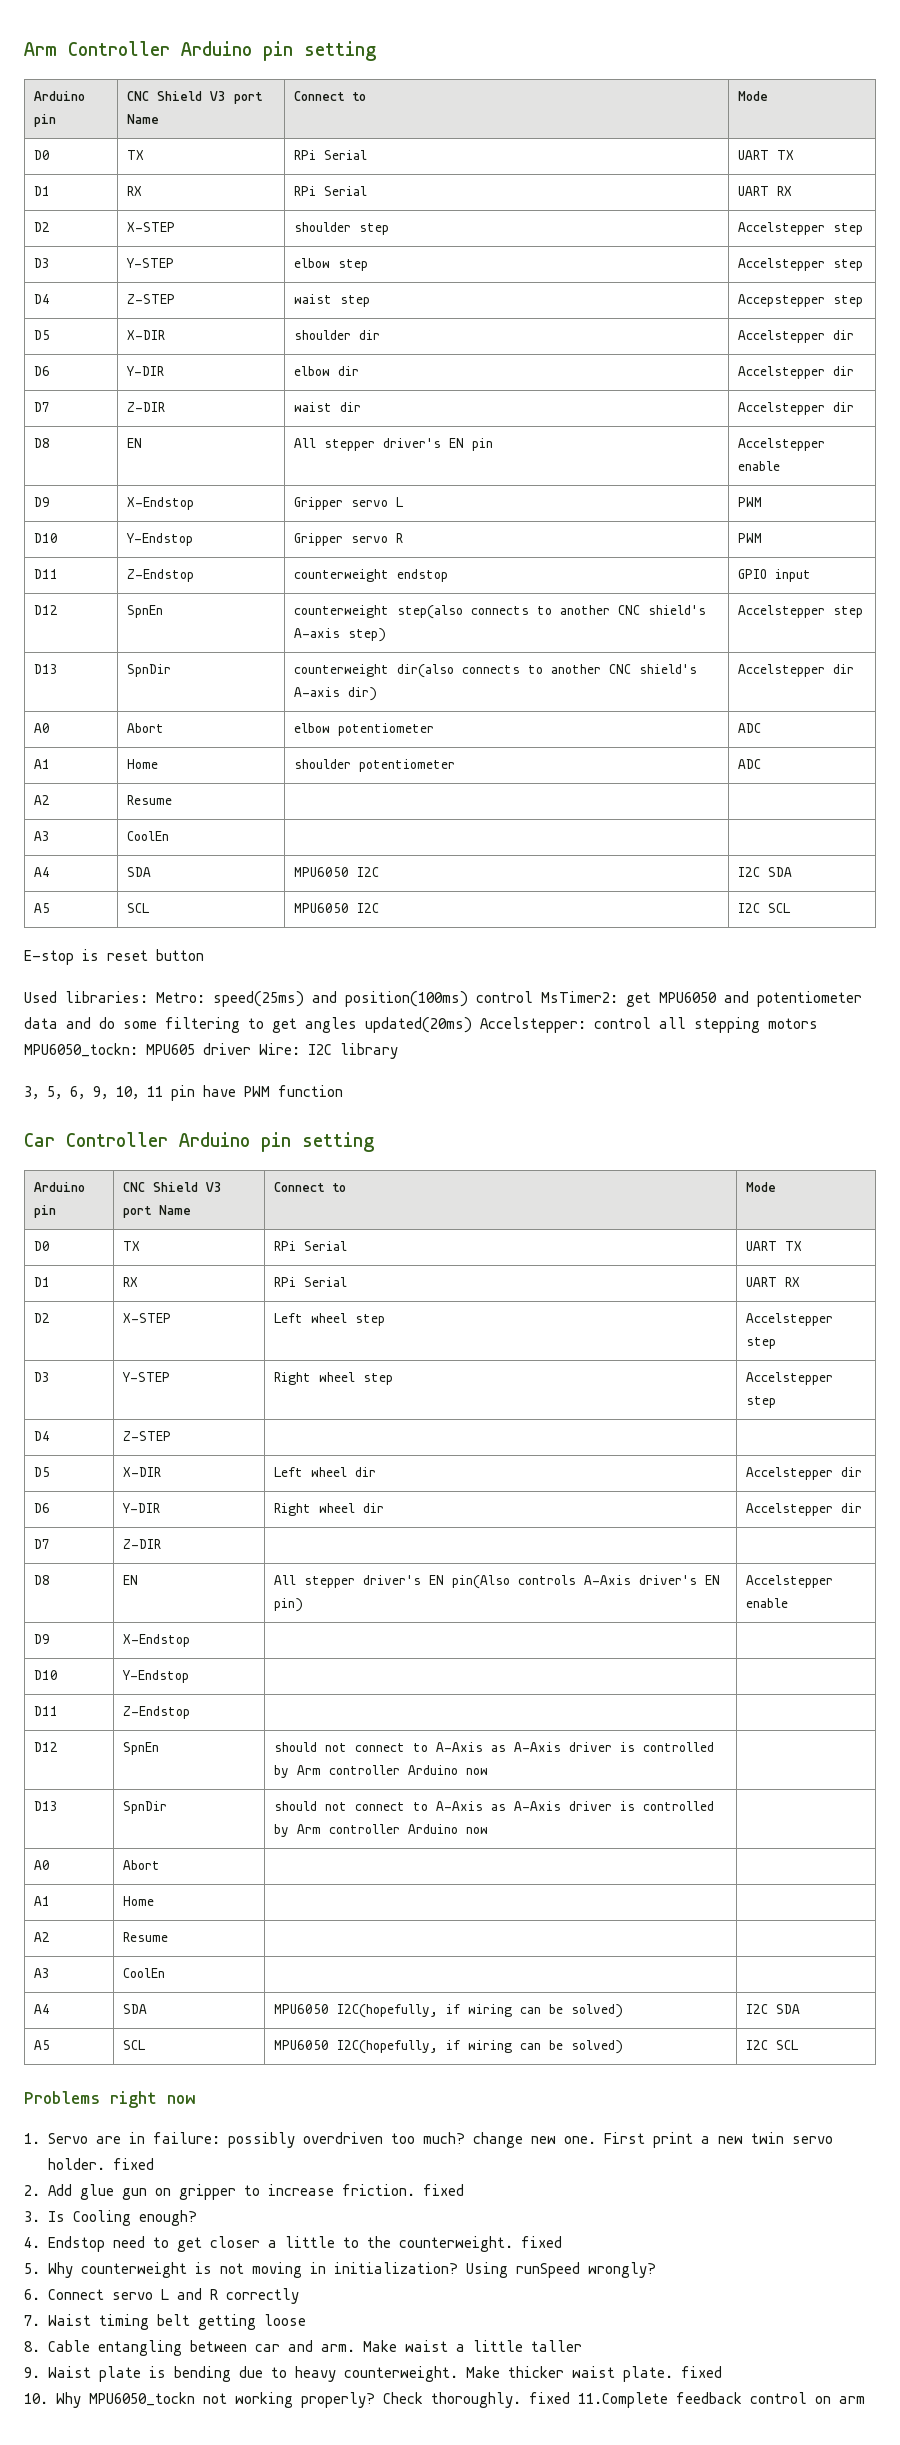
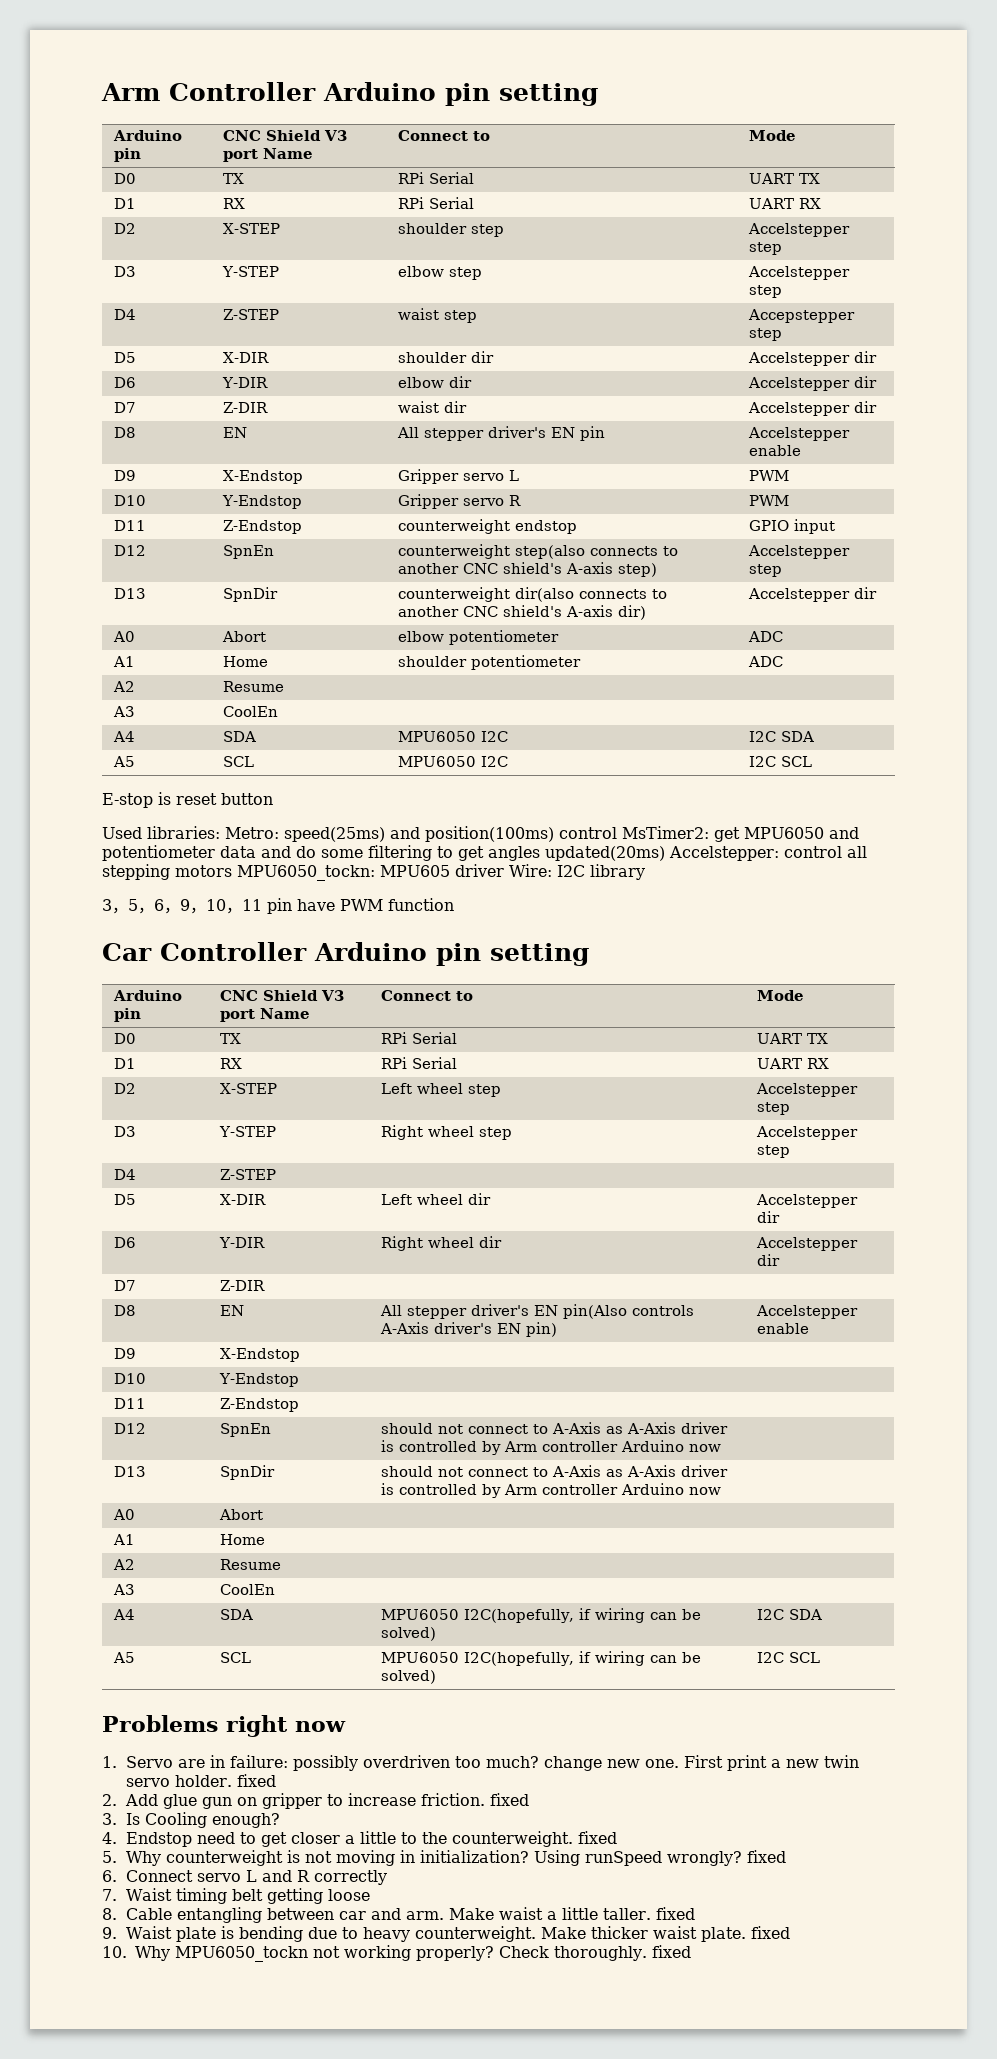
- Using runSpeed wrongly?
+ Using runSpeed wrongly? fixed
- Make waist a little taller
+ Make waist a little taller. fixed
- Check thoroughly. fixed 11.Complete feedback control on arm
+ Check thoroughly. fixed

